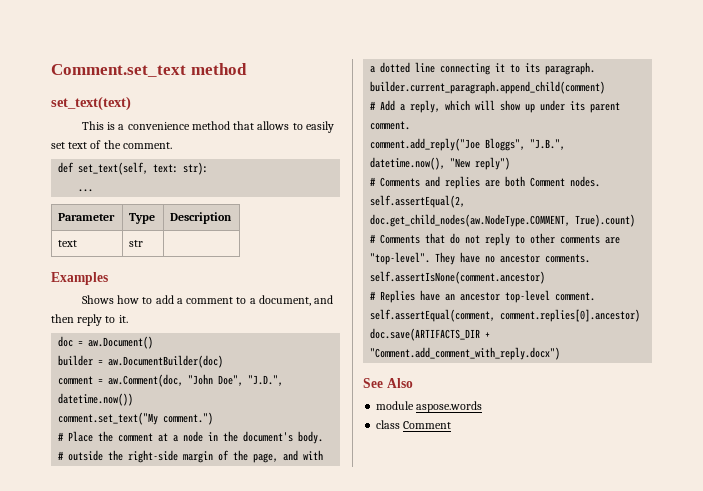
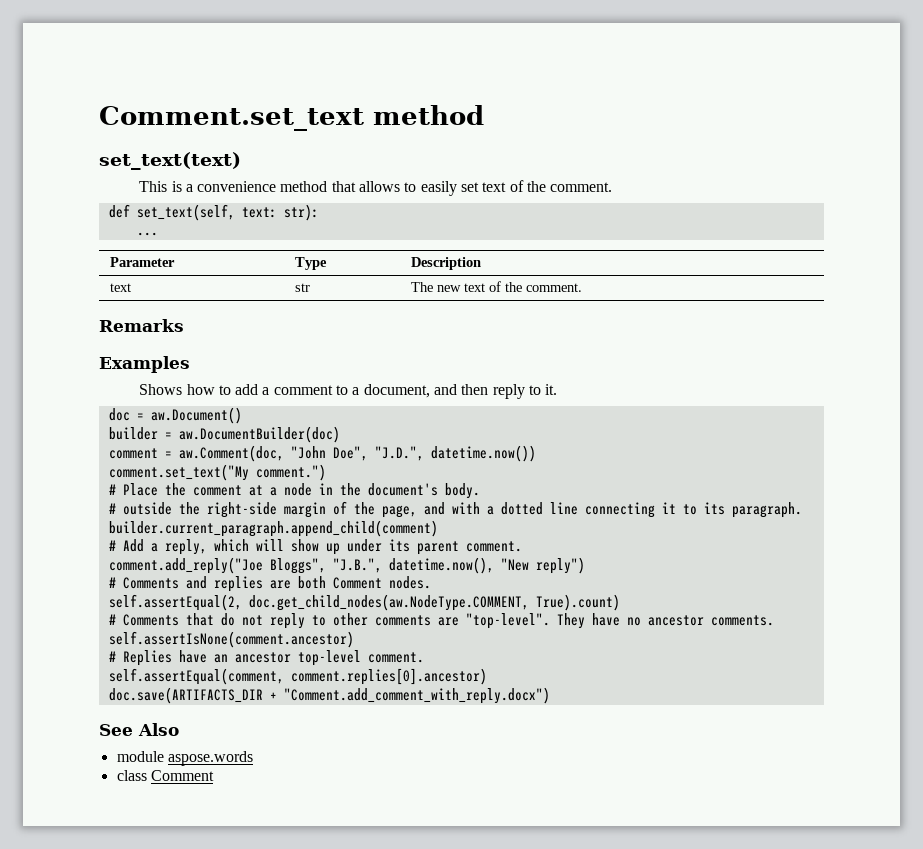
- text | str |
+ text | str | The new text of the comment.
+ Remarks

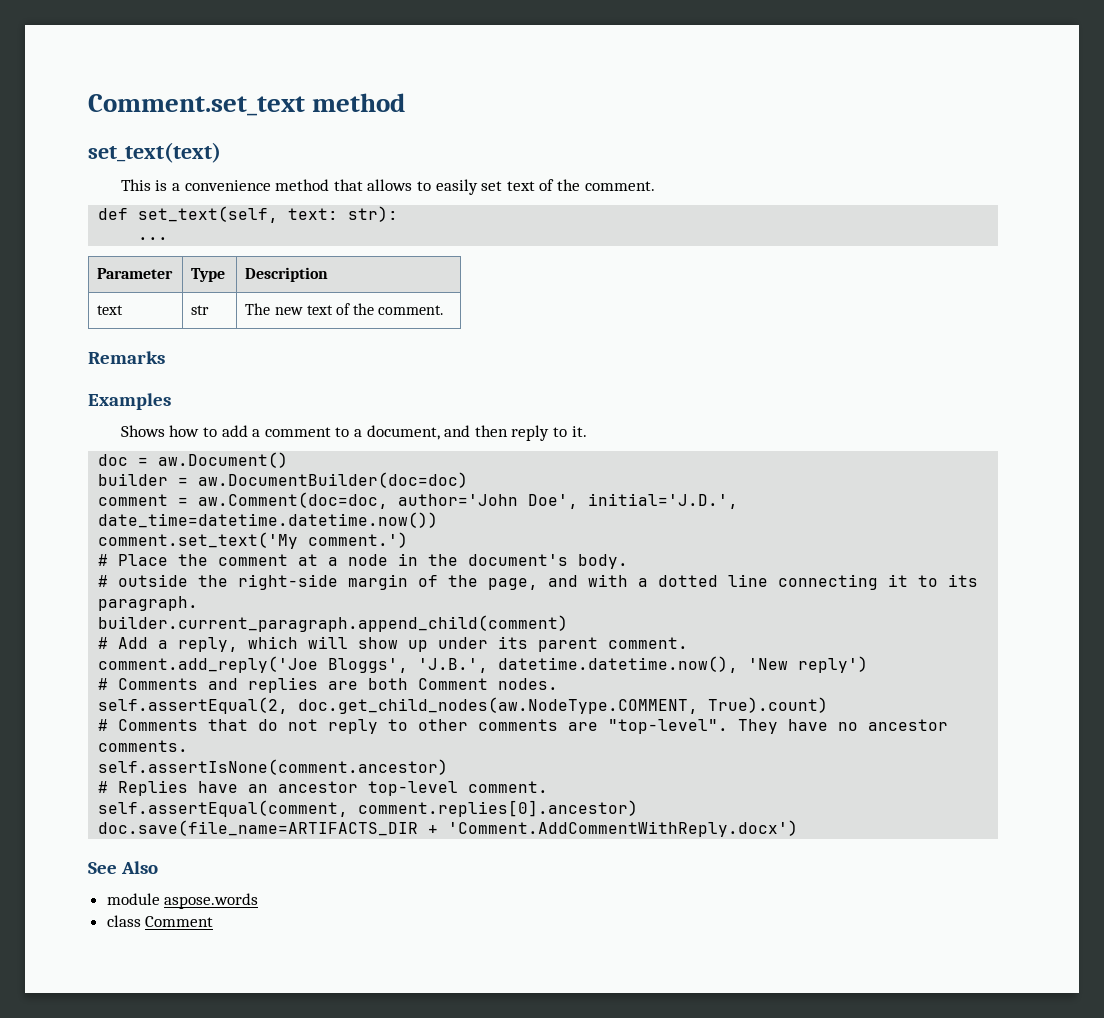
- builder = aw.DocumentBuilder(doc)
+ builder = aw.DocumentBuilder(doc=doc)
- comment = aw.Comment(doc, "John Doe", "J.D.", datetime.now())
- comment.set_text("My comment.")
+ comment = aw.Comment(doc=doc, author='John Doe', initial='J.D.', date_time=datetime.datetime.now())
+ comment.set_text('My comment.')
- comment.add_reply("Joe Bloggs", "J.B.", datetime.now(), "New reply")
+ comment.add_reply('Joe Bloggs', 'J.B.', datetime.datetime.now(), 'New reply')
- doc.save(ARTIFACTS_DIR + "Comment.add_comment_with_reply.docx")
+ doc.save(file_name=ARTIFACTS_DIR + 'Comment.AddCommentWithReply.docx')

